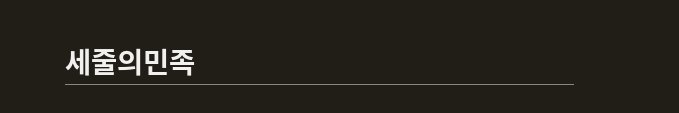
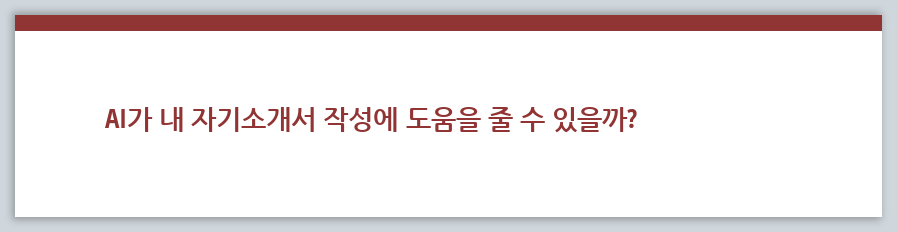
- 세줄의민족
+ AI가 내 자기소개서 작성에 도움을 줄 수 있을까?

